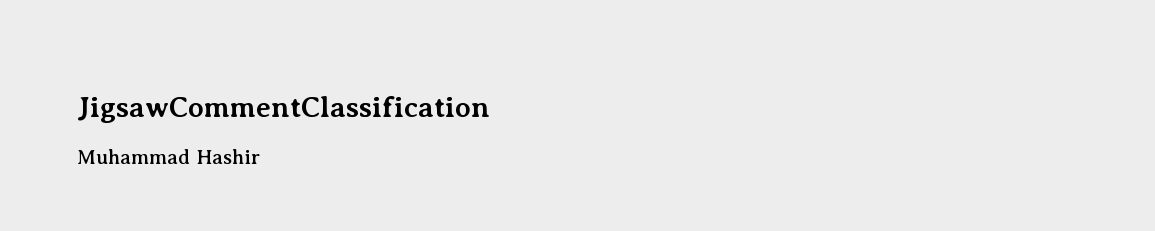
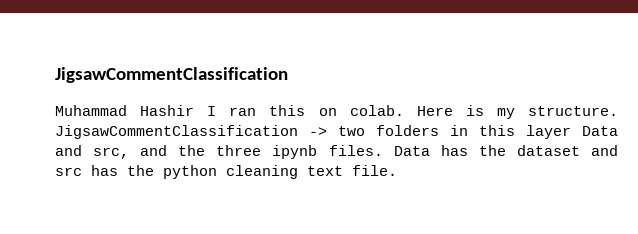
- Muhammad Hashir
+ Muhammad Hashir I ran this on colab. Here is my structure. JigsawCommentClassification -> two folders in this layer Data and src, and the three ipynb files. Data has the dataset and src has the python cleaning text file.

